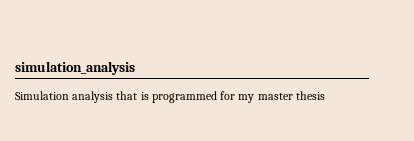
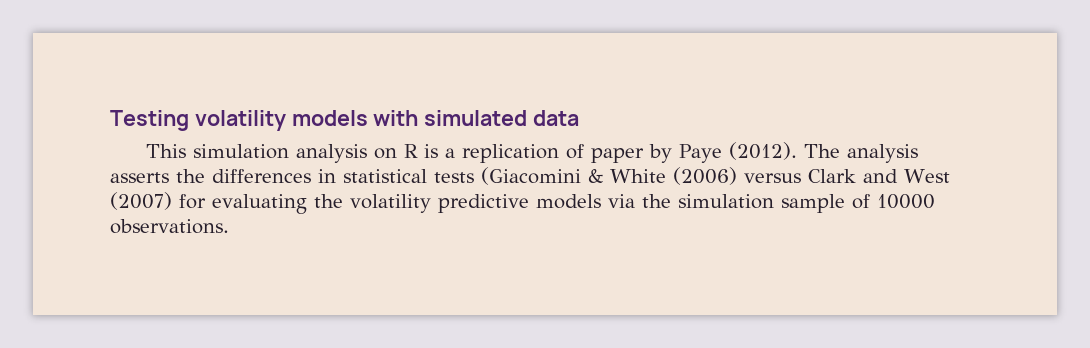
- simulation_analysis
- Simulation analysis that is programmed for my master thesis
+ Testing volatility models with simulated data
+ This simulation analysis on R is a replication of paper by Paye (2012). The analysis asserts the differences in statistical tests (Giacomini & White (2006) versus Clark and West (2007) for evaluating the volatility predictive models via the simulation sample of 10000 observations.

